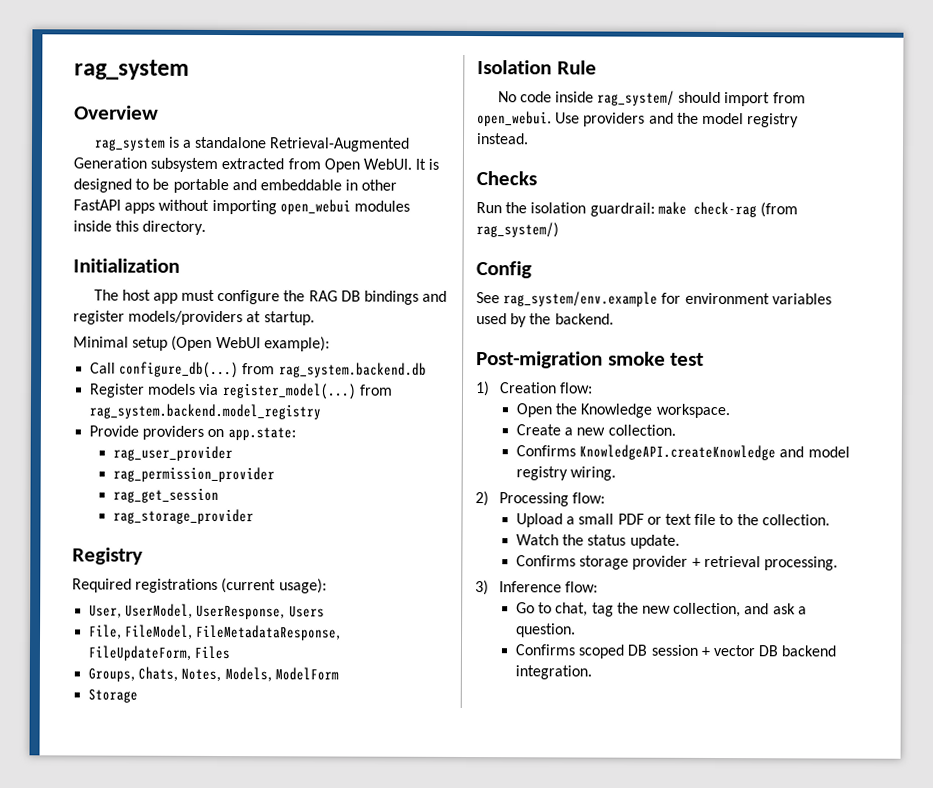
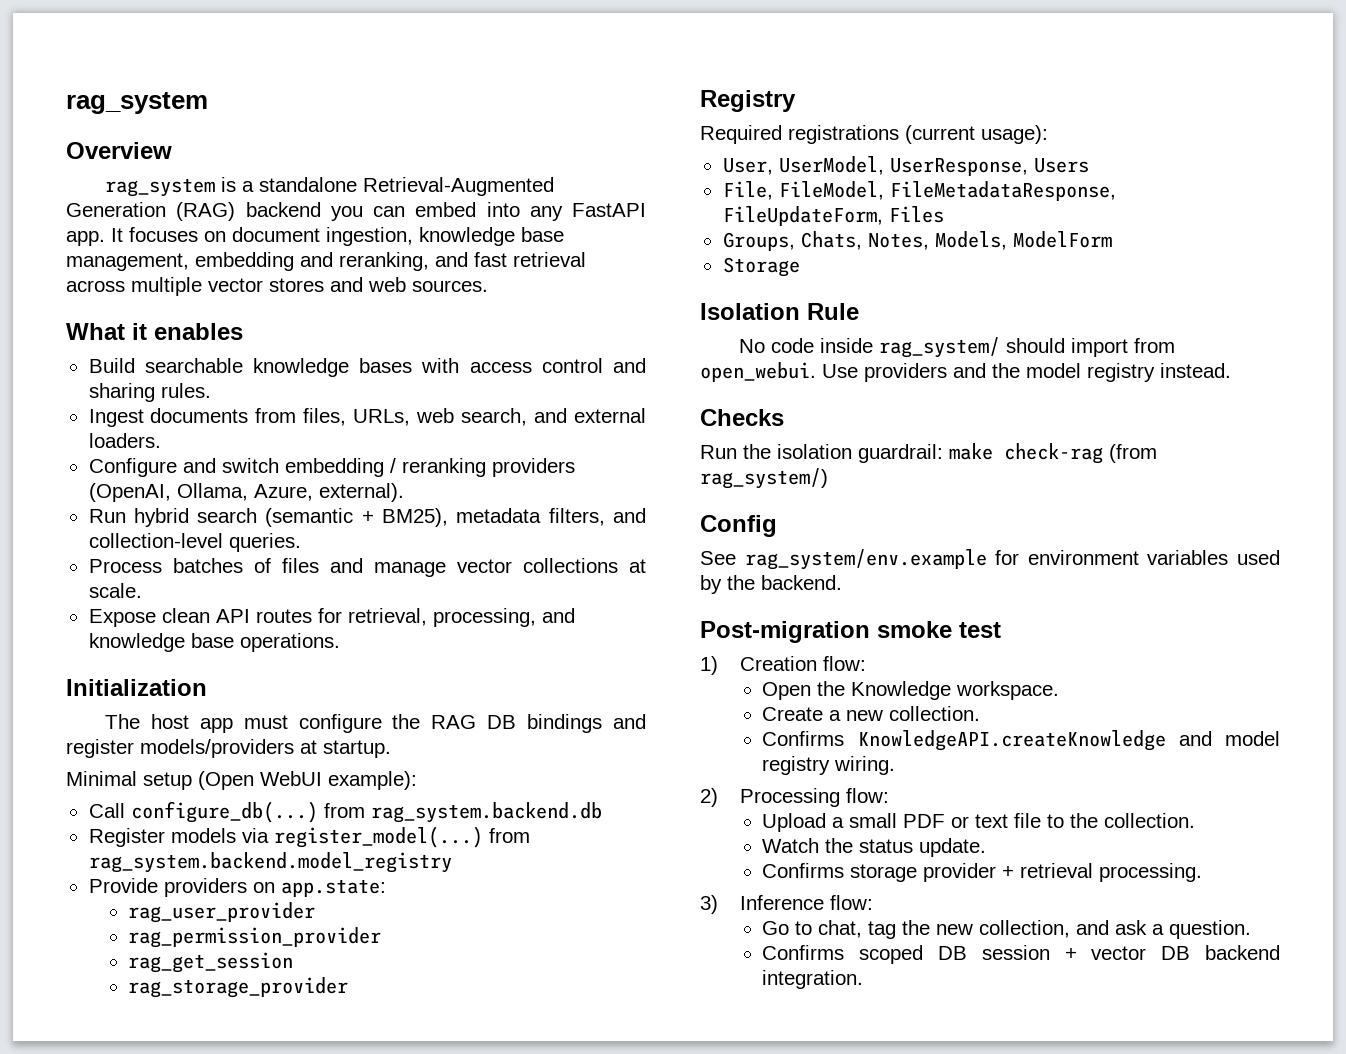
- rag_system is a standalone Retrieval-Augmented Generation subsystem extracted from Open WebUI. It is designed to be portable and embeddable in other FastAPI apps without importing open_webui modules inside this directory.
+ rag_system is a standalone Retrieval-Augmented Generation (RAG) backend you can embed into any FastAPI app. It focuses on document ingestion, knowledge base management, embedding and reranking, and fast retrieval across multiple vector stores and web sources.
+ What it enables
+ Build searchable knowledge bases with access control and sharing rules.
+ Ingest documents from files, URLs, web search, and external loaders.
+ Configure and switch embedding / reranking providers (OpenAI, Ollama, Azure, external).
+ Run hybrid search (semantic + BM25), metadata filters, and collection-level queries.
+ Process batches of files and manage vector collections at scale.
+ Expose clean API routes for retrieval, processing, and knowledge base operations.

